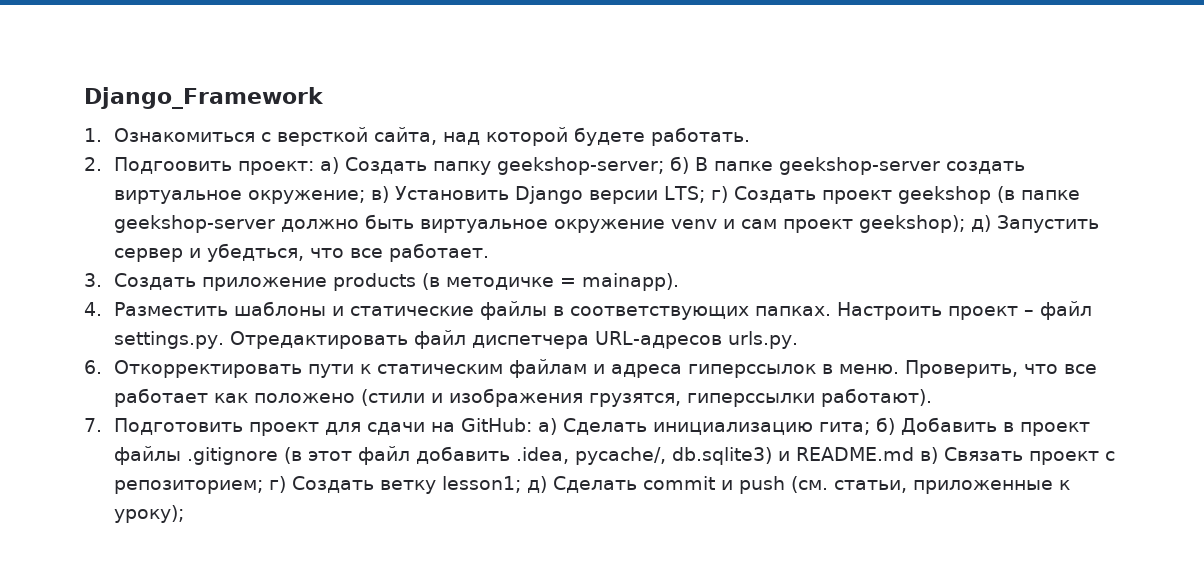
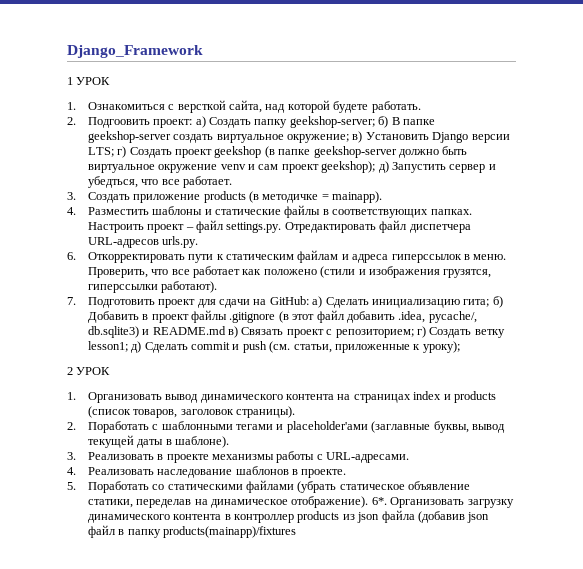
+ 1 УРОК
+ 2 УРОК
+ 1. Организовать вывод динамического контента на страницах index и products (список товаров, заголовок страницы).
+ 2. Поработать с шаблонными тегами и placeholder'ами (заглавные буквы, вывод текущей даты в шаблоне).
+ 3. Реализовать в проекте механизмы работы c URL-адресами.
+ 4. Реализовать наследование шаблонов в проекте.
+ 5. Поработать со статическими файлами (убрать статическое объявление статики, переделав на динамическое отображение). 6*. Организовать загрузку динамического контента в контроллер products из json файла (добавив json файл в папку products(mainapp)/fixtures

